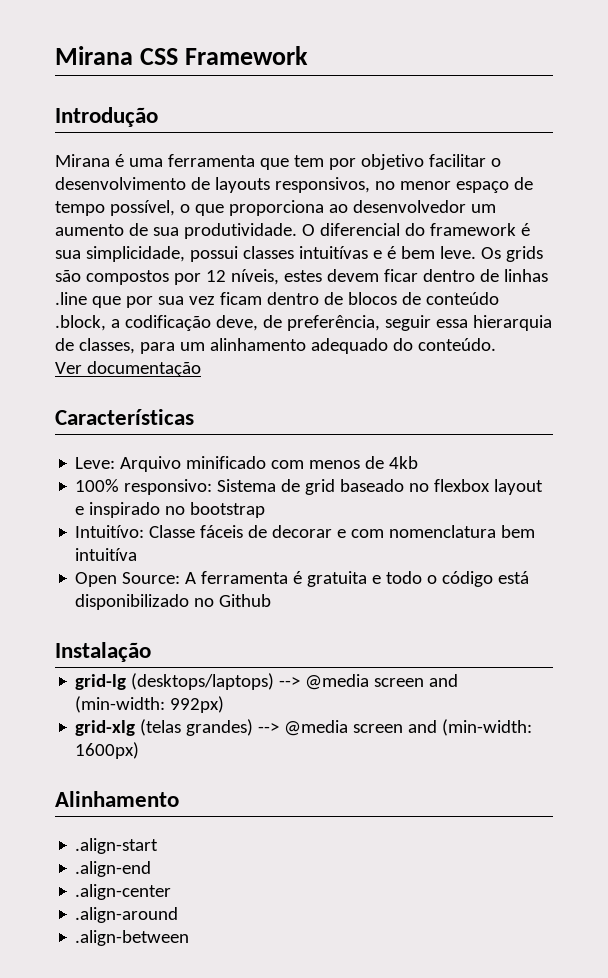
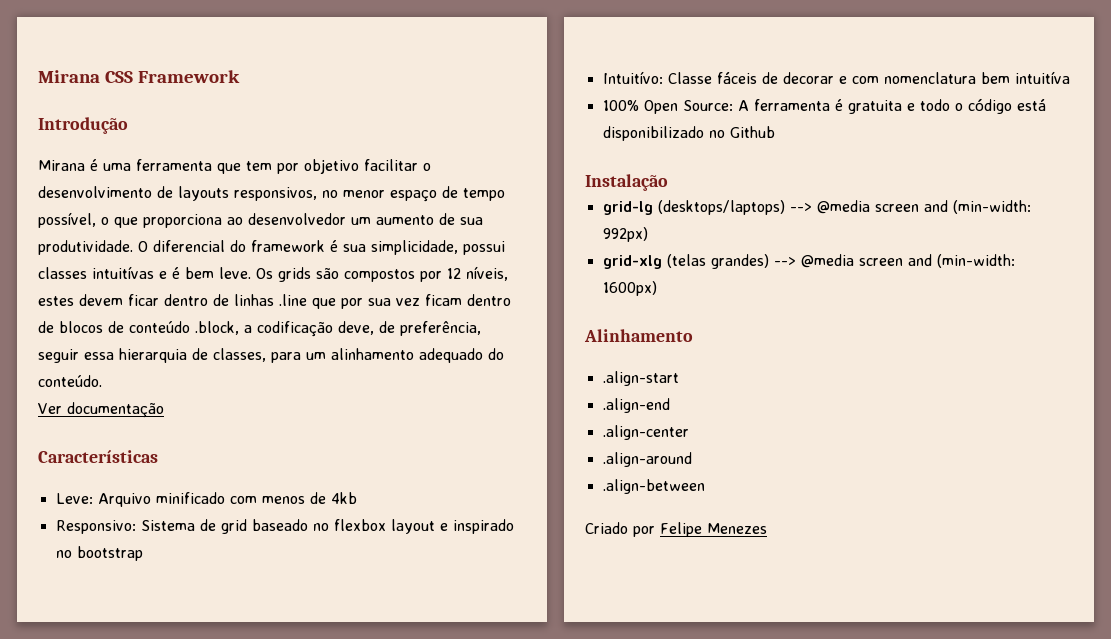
- 100% responsivo: Sistema de grid baseado no flexbox layout e inspirado no bootstrap
+ Responsivo: Sistema de grid baseado no flexbox layout e inspirado no bootstrap
- Open Source: A ferramenta é gratuita e todo o código está disponibilizado no Github
+ 100% Open Source: A ferramenta é gratuita e todo o código está disponibilizado no Github
+ Criado por Felipe Menezes

